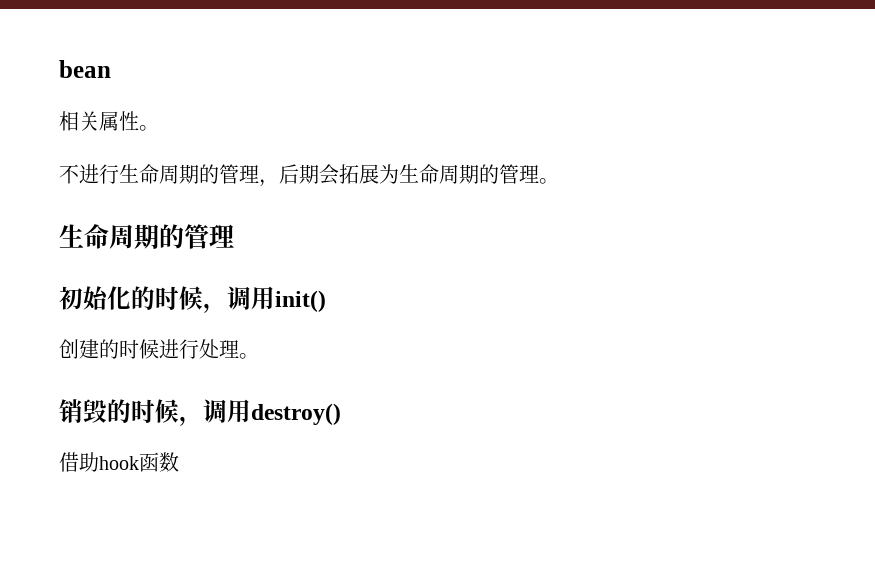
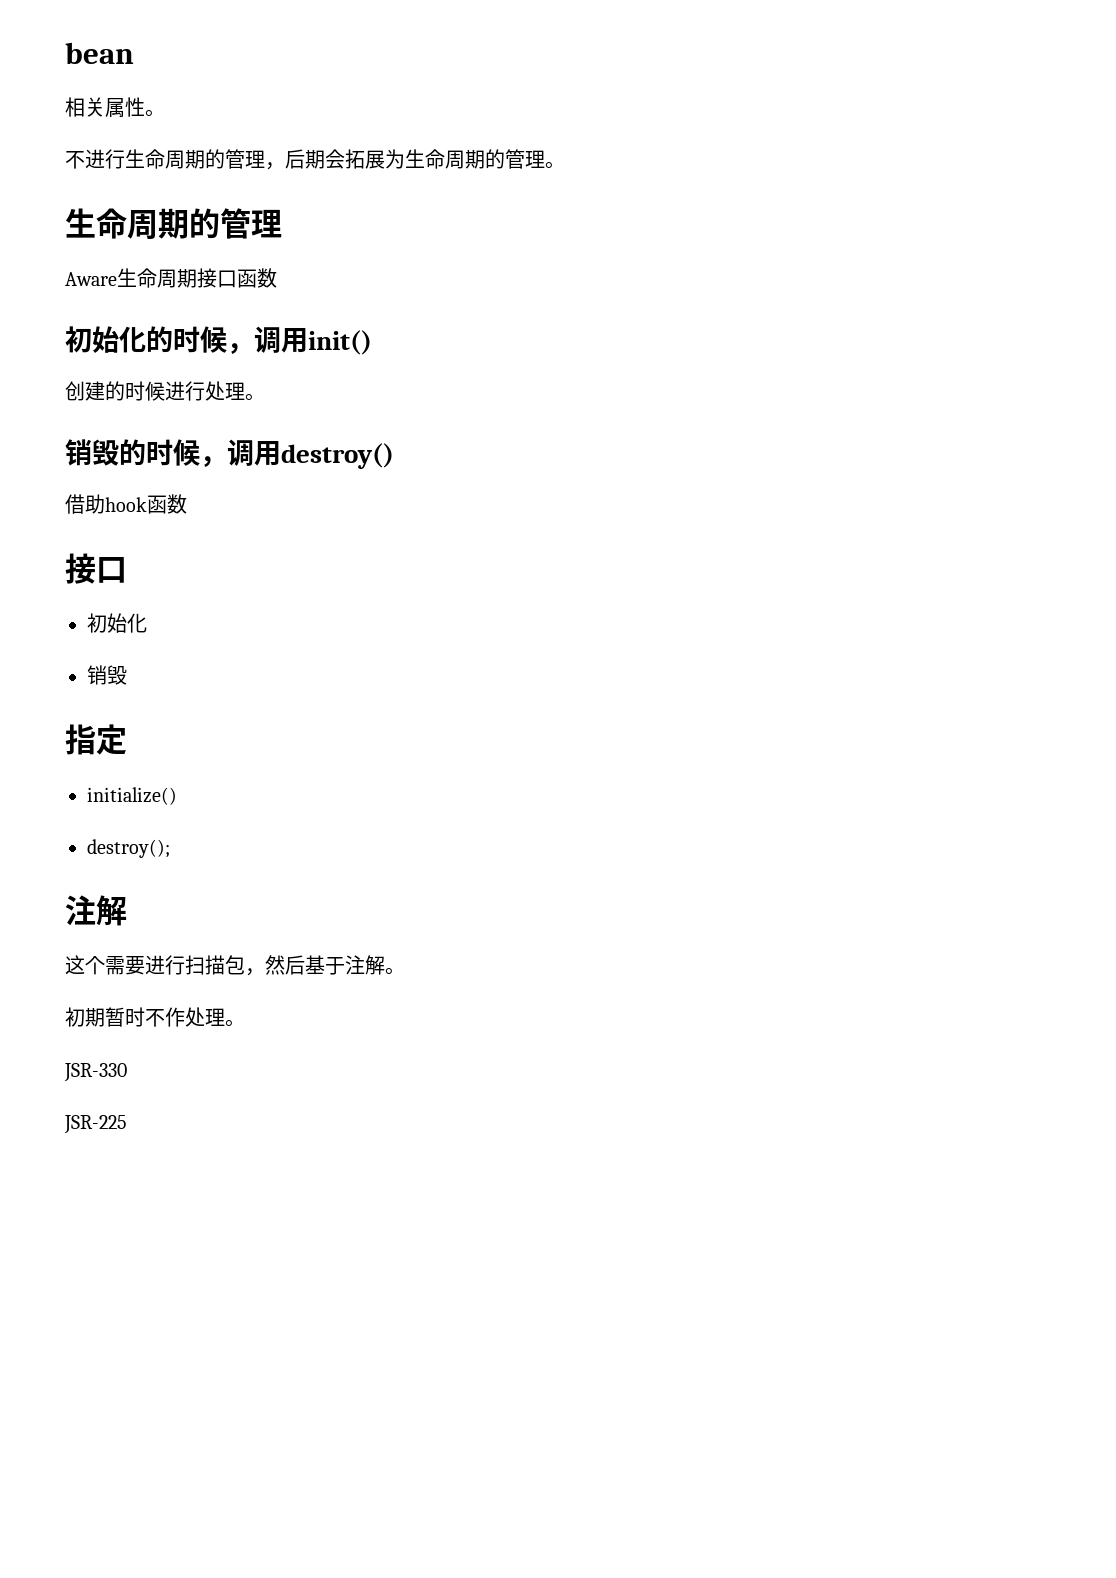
+ Aware生命周期接口函数
  借助hook函数
+ 接口
+ 初始化
+ 销毁
+ 指定
+ initialize()
+ destroy();
+ 注解
+ 这个需要进行扫描包，然后基于注解。
+ 初期暂时不作处理。
+ JSR-330
+ JSR-225

